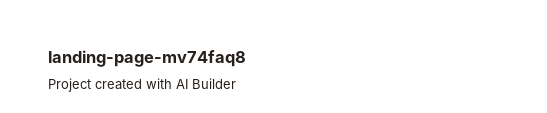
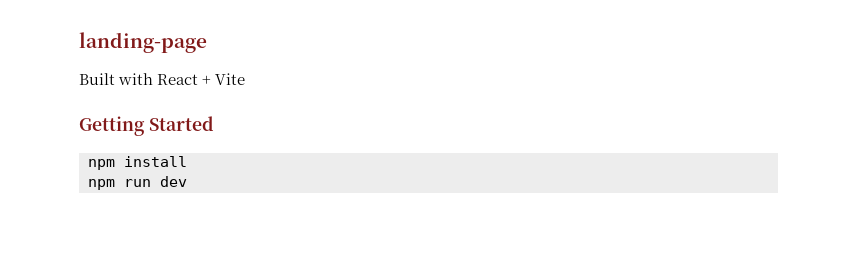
- landing-page-mv74faq8
- Project created with AI Builder
+ landing-page
+ Built with React + Vite
+ Getting Started
+ npm install
+ npm run dev

